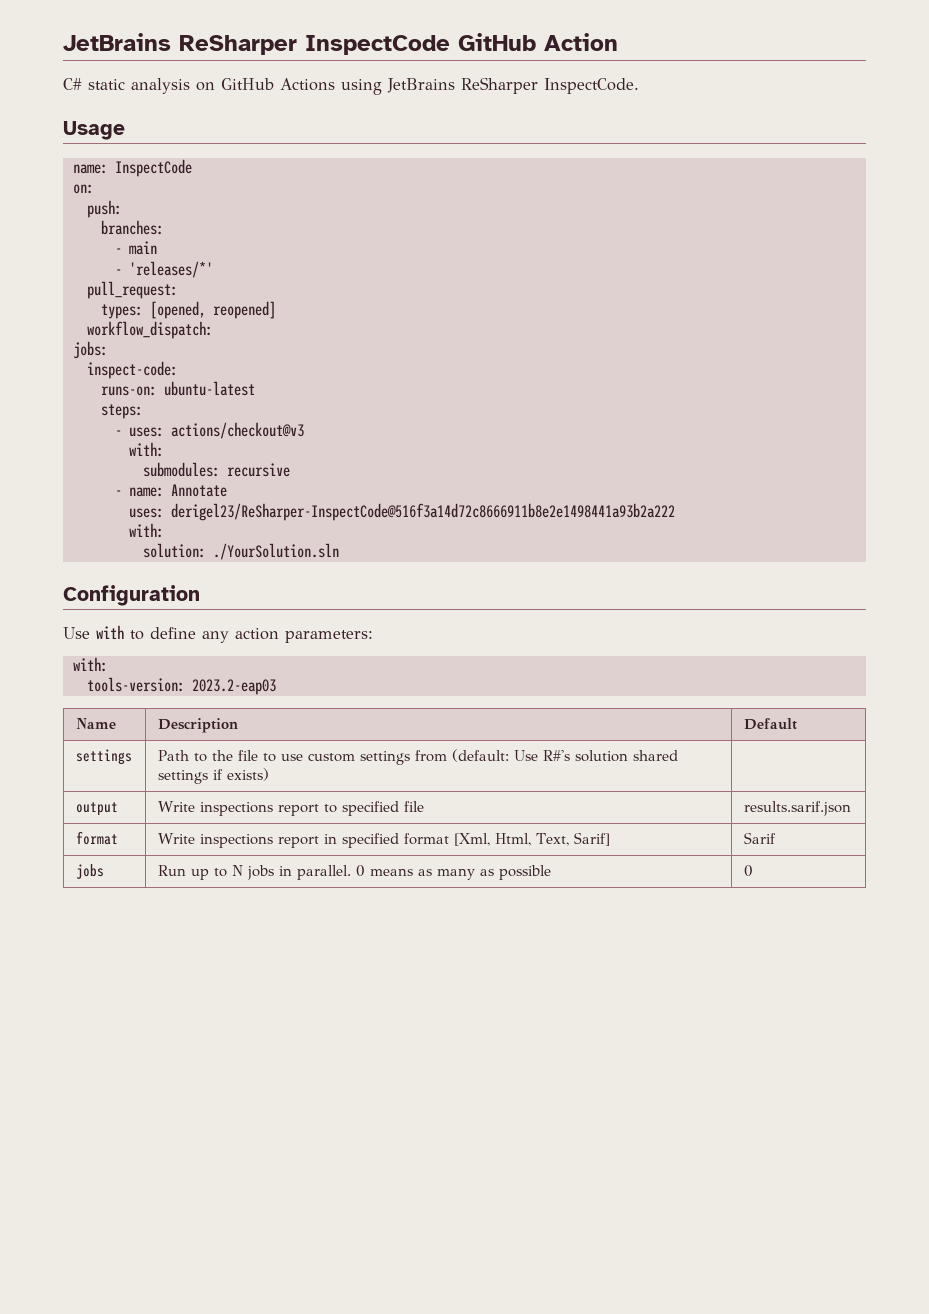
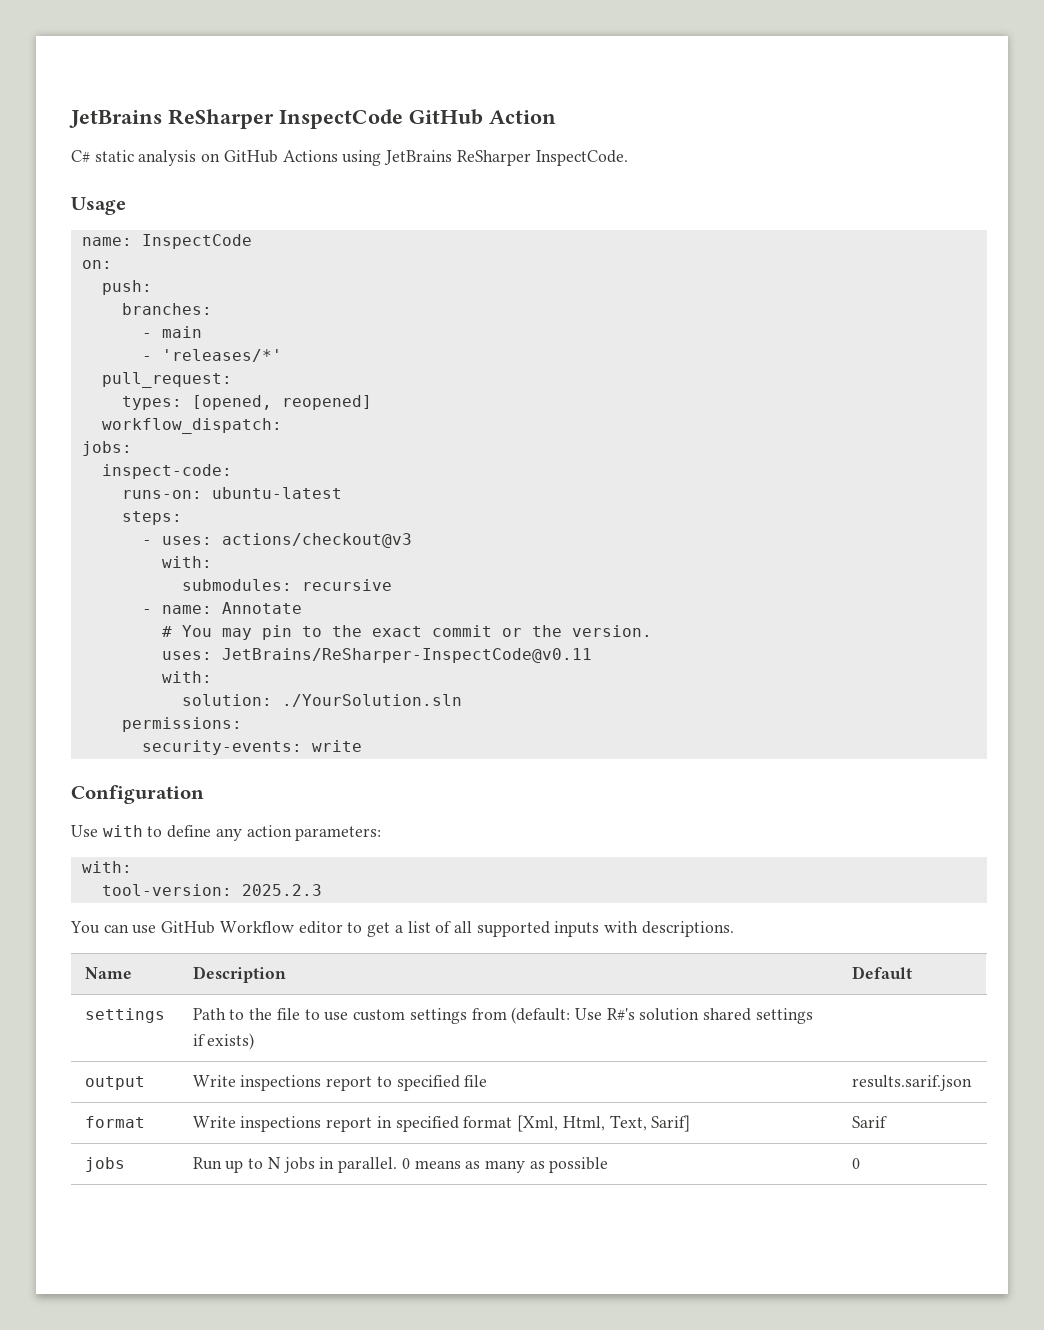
- uses: derigel23/ReSharper-InspectCode@516f3a14d72c8666911b8e2e1498441a93b2a222
+ # You may pin to the exact commit or the version.
+ uses: JetBrains/ReSharper-InspectCode@v0.11
+ permissions:
+ security-events: write
- tools-version: 2023.2-eap03
+ tool-version: 2025.2.3
+ You can use GitHub Workflow editor to get a list of all supported inputs with descriptions.

